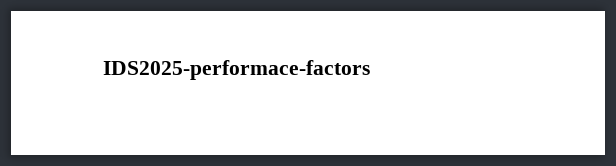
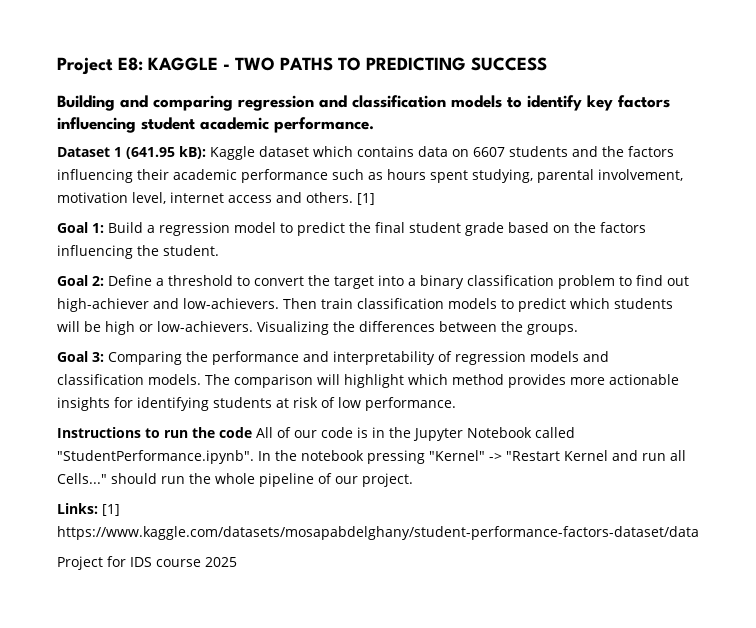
- IDS2025-performace-factors
+ Project E8: KAGGLE - TWO PATHS TO PREDICTING SUCCESS
+ Building and comparing regression and classification models to identify key factors influencing student academic performance.
+ Dataset 1 (641.95 kB): Kaggle dataset which contains data on 6607 students and the factors influencing their academic performance such as hours spent studying, parental involvement, motivation level, internet access and others. [1]
+ Goal 1: Build a regression model to predict the final student grade based on the factors influencing the student.
+ Goal 2: Define a threshold to convert the target into a binary classification problem to find out high-achiever and low-achievers. Then train classification models to predict which students will be high or low-achievers. Visualizing the differences between the groups.
+ Goal 3: Comparing the performance and interpretability of regression models and classification models. The comparison will highlight which method provides more actionable insights for identifying students at risk of low performance.
+ Instructions to run the code All of our code is in the Jupyter Notebook called "StudentPerformance.ipynb". In the notebook pressing "Kernel" -> "Restart Kernel and run all Cells..." should run the whole pipeline of our project.
+ Links: [1] https://www.kaggle.com/datasets/mosapabdelghany/student-performance-factors-dataset/data
+ Project for IDS course 2025

